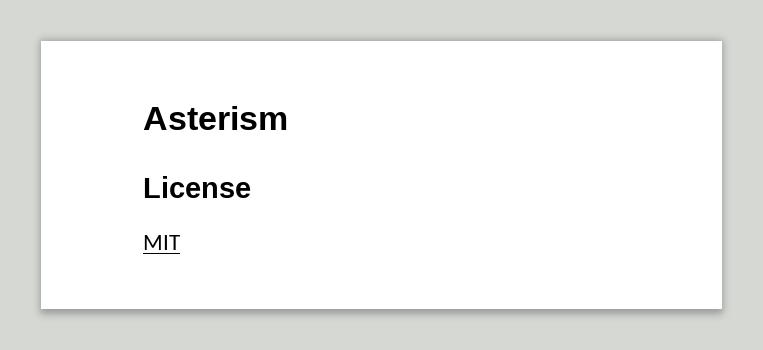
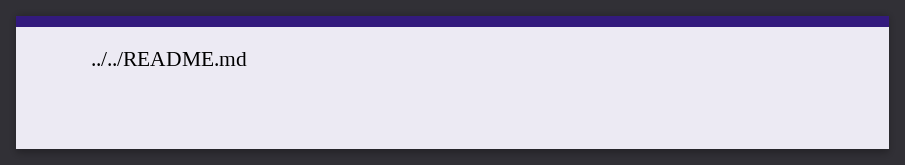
- Asterism
- License
- MIT
+ ../../README.md

